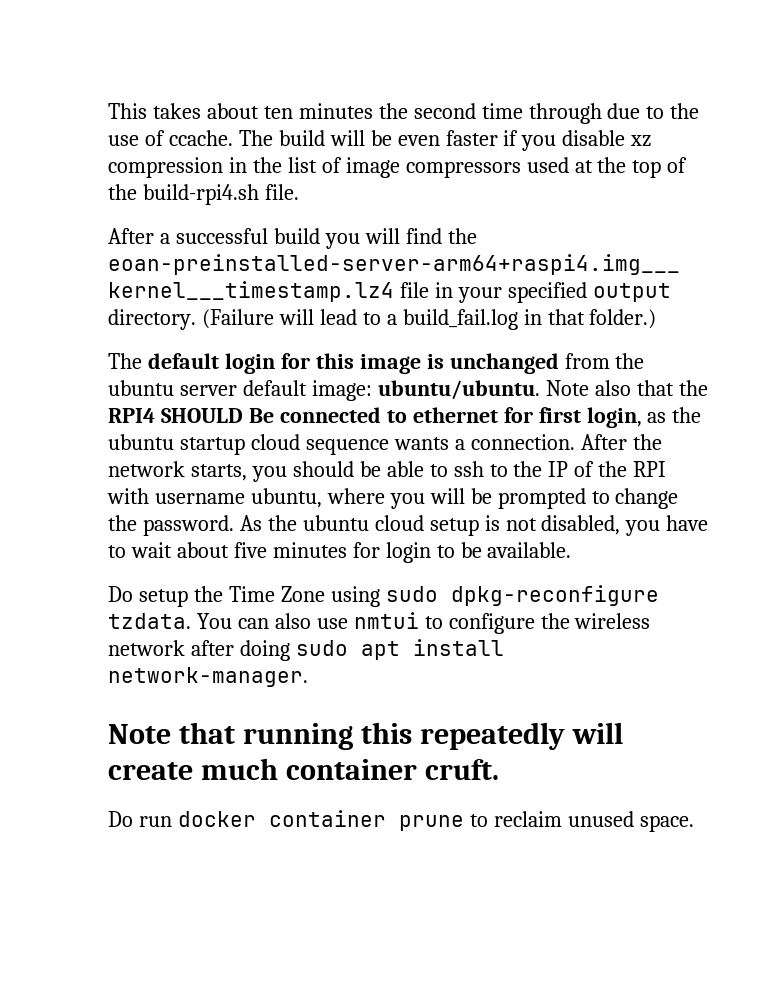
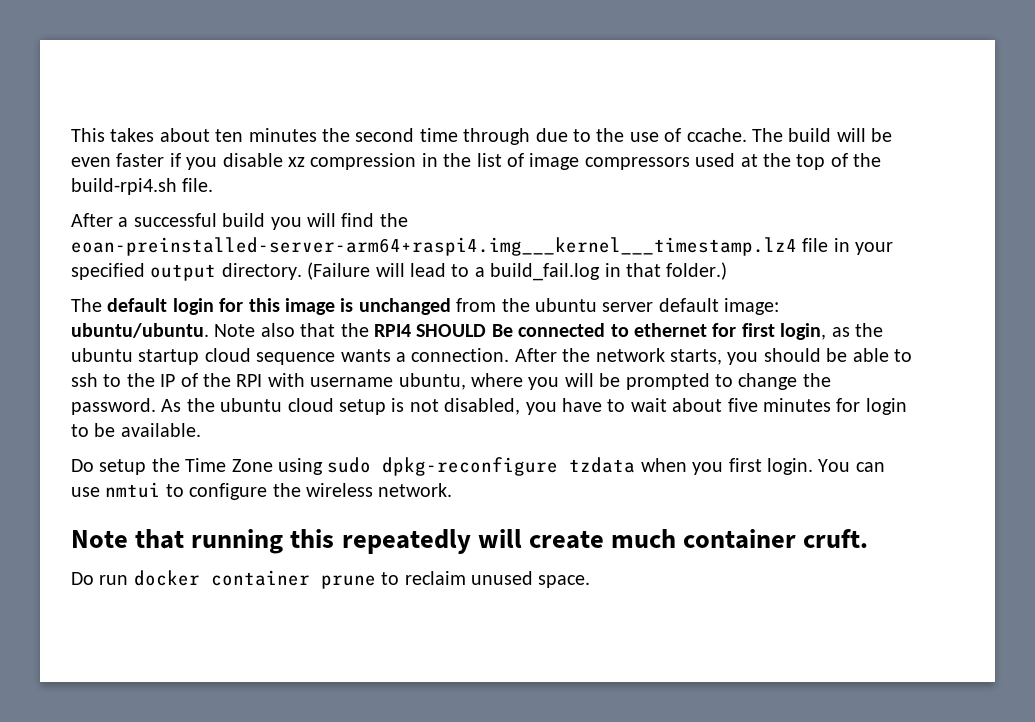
- Do setup the Time Zone using sudo dpkg-reconfigure tzdata.
+ Do setup the Time Zone using sudo dpkg-reconfigure tzdata when you first login.
- You can also use nmtui to configure the wireless network after doing sudo apt install network-manager.
+ You can use nmtui to configure the wireless network.

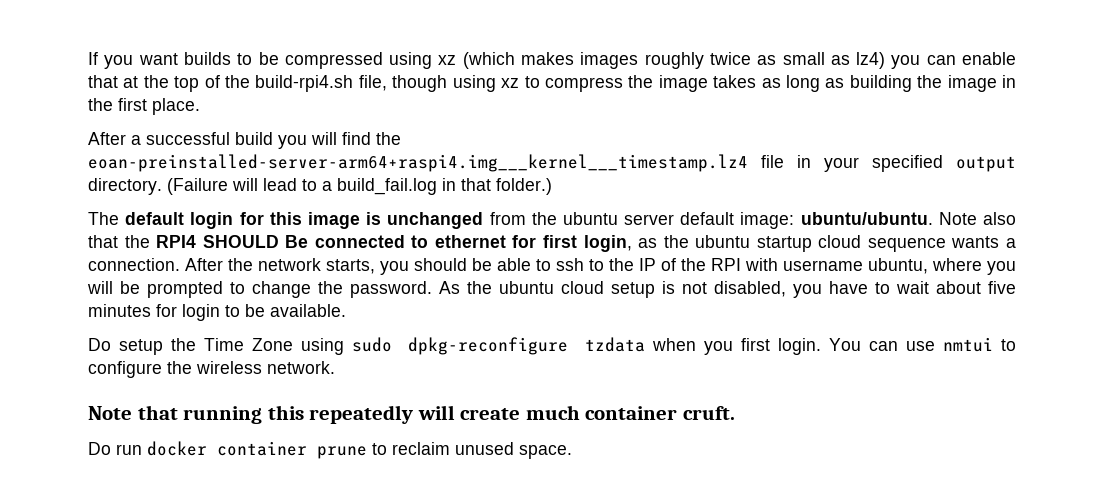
- This takes about ten minutes the second time through due to the use of ccache. The build will be even faster if you disable xz compression in the list of image compressors used at the top of the build-rpi4.sh file.
+ If you want builds to be compressed using xz (which makes images roughly twice as small as lz4) you can enable that at the top of the build-rpi4.sh file, though using xz to compress the image takes as long as building the image in the first place.

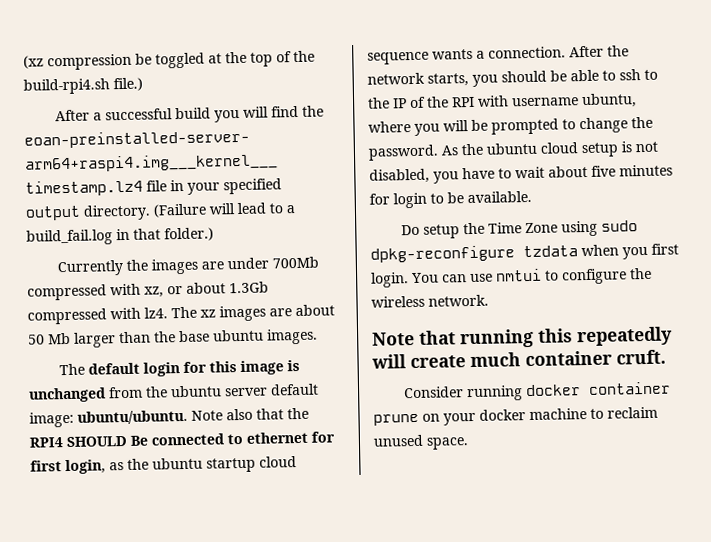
- If you want builds to be compressed using xz (which makes images roughly twice as small as lz4) you can enable that at the top of the build-rpi4.sh file, though using xz to compress the image takes as long as building the image in the first place.
+ (xz compression be toggled at the top of the build-rpi4.sh file.)
+ Currently the images are under 700Mb compressed with xz, or about 1.3Gb compressed with lz4. The xz images are about 50 Mb larger than the base ubuntu images.
- Do run docker container prune to reclaim unused space.
+ Consider running docker container prune on your docker machine to reclaim unused space.

